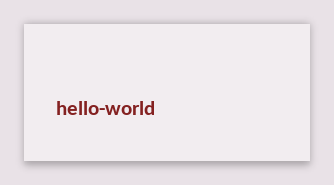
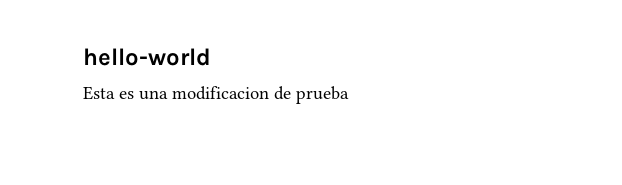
+ Esta es una modificacion de prueba

